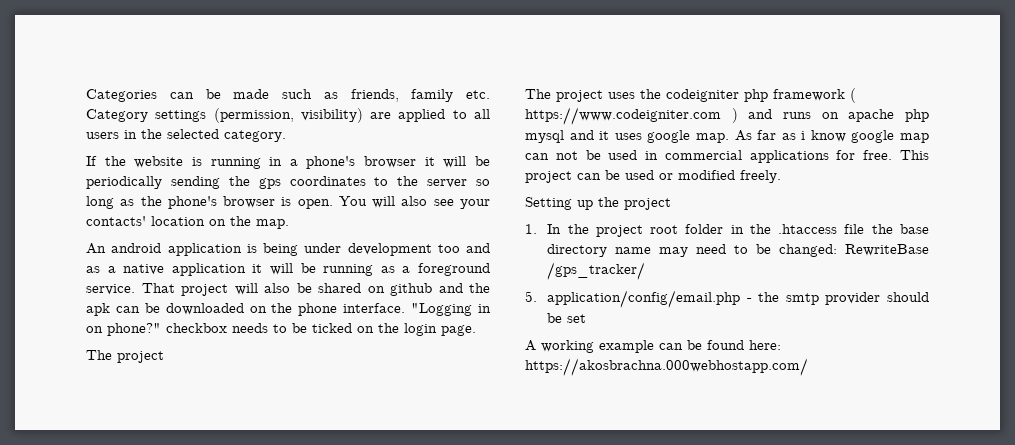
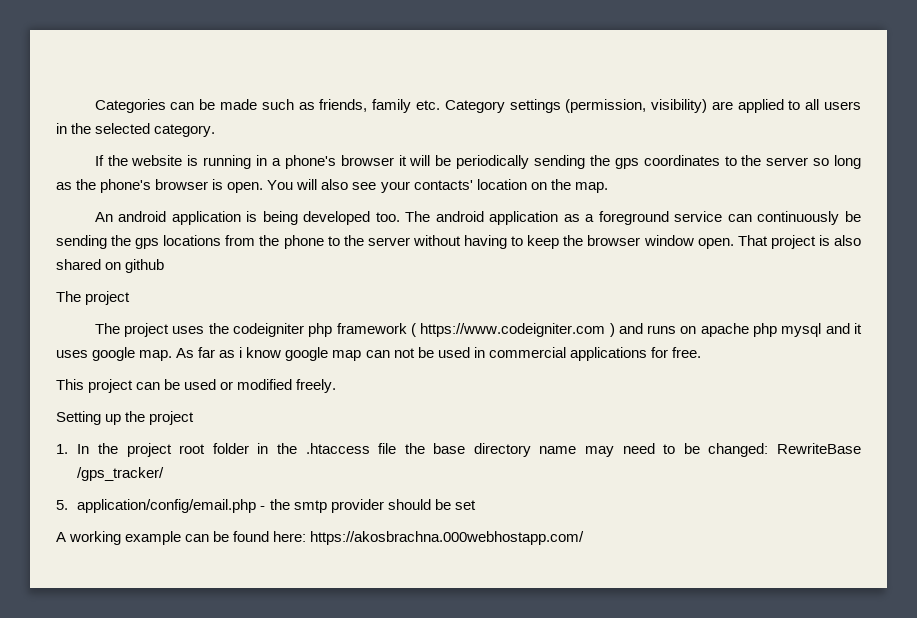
- An android application is being under development too and as a native application it will be running as a foreground service. That project will also be shared on github and the apk can be downloaded on the phone interface. "Logging in on phone?" checkbox needs to be ticked on the login page.
+ An android application is being developed too. The android application as a foreground service can continuously be sending the gps locations from the phone to the server without having to keep the browser window open. That project is also shared on github
- As far as i know google map can not be used in commercial applications for free. This project can be used or modified freely.
+ As far as i know google map can not be used in commercial applications for free.
+ This project can be used or modified freely.

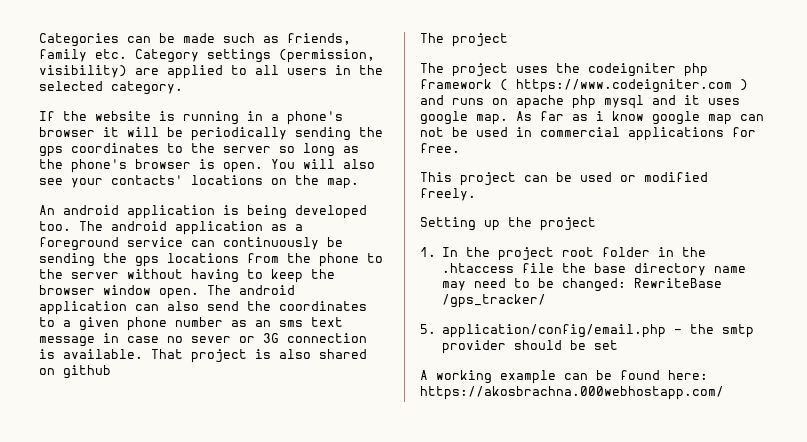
- You will also see your contacts' location on the map.
+ You will also see your contacts' locations on the map.
+ The android application can also send the coordinates to a given phone number as an sms text message in case no sever or 3G connection is available.

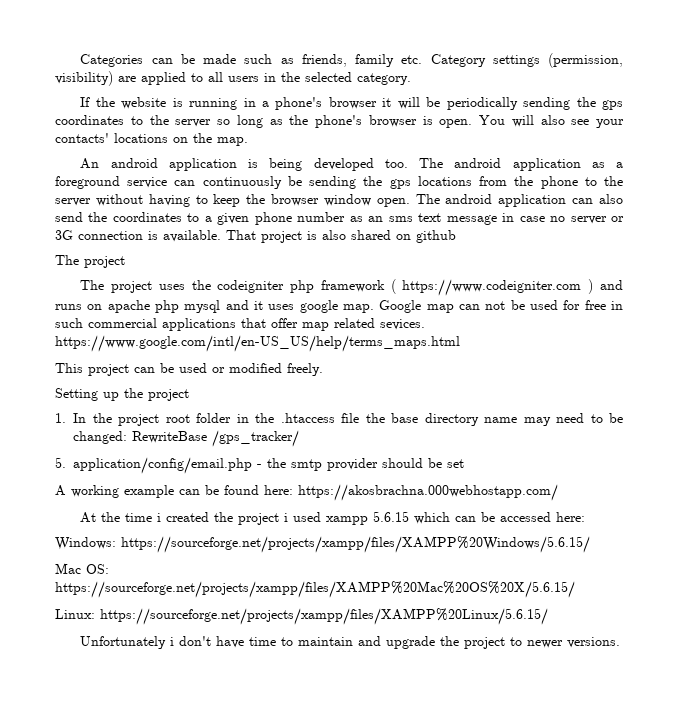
- The android application can also send the coordinates to a given phone number as an sms text message in case no sever or 3G connection is available.
+ The android application can also send the coordinates to a given phone number as an sms text message in case no server or 3G connection is available.
- As far as i know google map can not be used in commercial applications for free.
+ Google map can not be used for free in such commercial applications that offer map related sevices. https://www.google.com/intl/en-US_US/help/terms_maps.html
+ At the time i created the project i used xampp 5.6.15 which can be accessed here:
+ Windows: https://sourceforge.net/projects/xampp/files/XAMPP%20Windows/5.6.15/
+ Mac OS: https://sourceforge.net/projects/xampp/files/XAMPP%20Mac%20OS%20X/5.6.15/
+ Linux: https://sourceforge.net/projects/xampp/files/XAMPP%20Linux/5.6.15/
+ Unfortunately i don't have time to maintain and upgrade the project to newer versions.

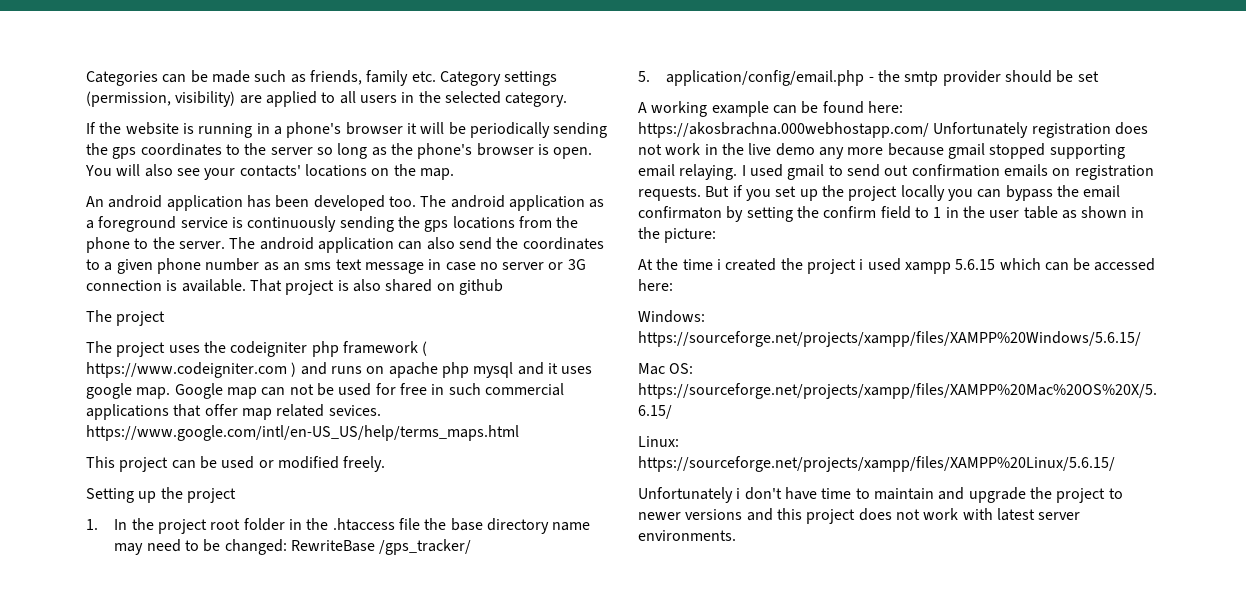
- An android application is being developed too.
+ An android application has been developed too.
- The android application as a foreground service can continuously be sending the gps locations from the phone to the server without having to keep the browser window open.
+ The android application as a foreground service is continuously sending the gps locations from the phone to the server.
- A working example can be found here: https://akosbrachna.000webhostapp.com/
+ A working example can be found here: https://akosbrachna.000webhostapp.com/ Unfortunately registration does not work in the live demo any more because gmail stopped supporting email relaying. I used gmail to send out confirmation emails on registration requests. But if you set up the project locally you can bypass the email confirmaton by setting the confirm field to 1 in the user table as shown in the picture:
- Unfortunately i don't have time to maintain and upgrade the project to newer versions.
+ Unfortunately i don't have time to maintain and upgrade the project to newer versions and this project does not work with latest server environments.

